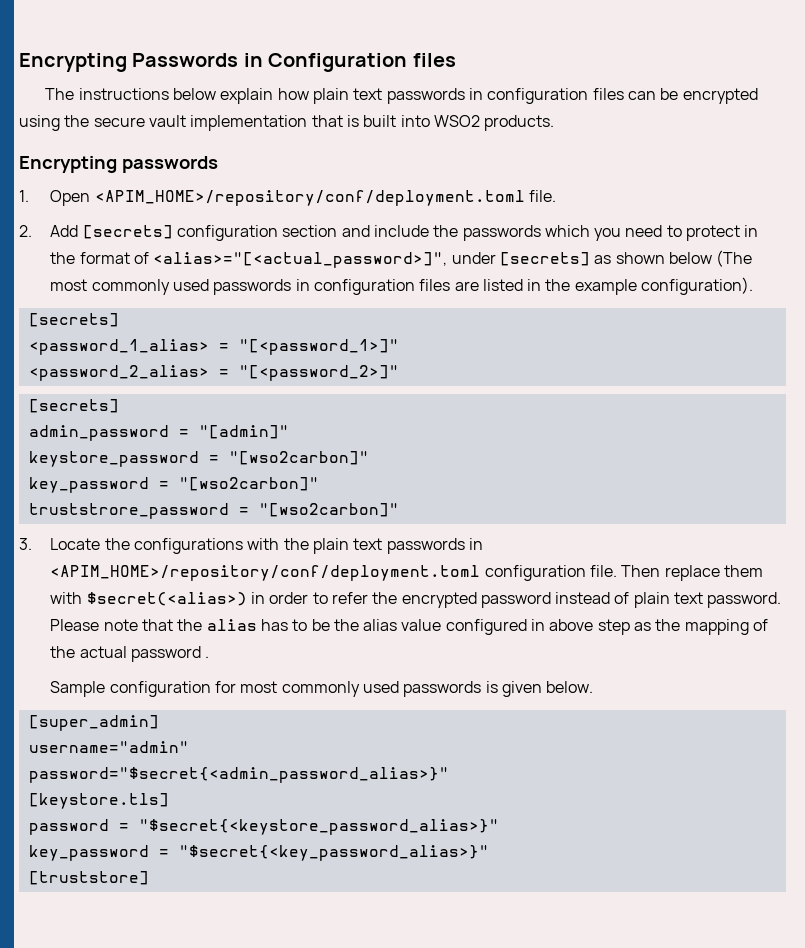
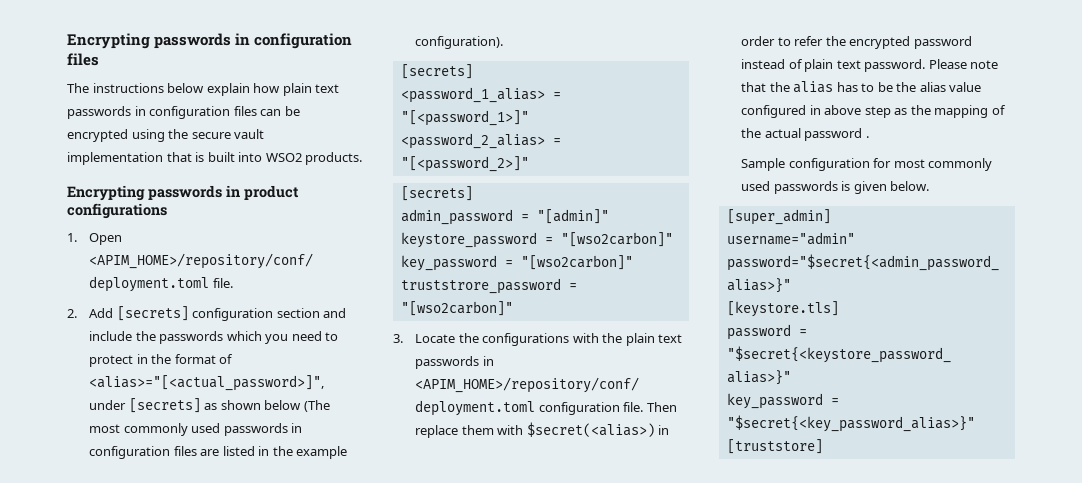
- Encrypting Passwords in Configuration files
+ Encrypting passwords in configuration files
- Encrypting passwords
+ Encrypting passwords in product configurations

